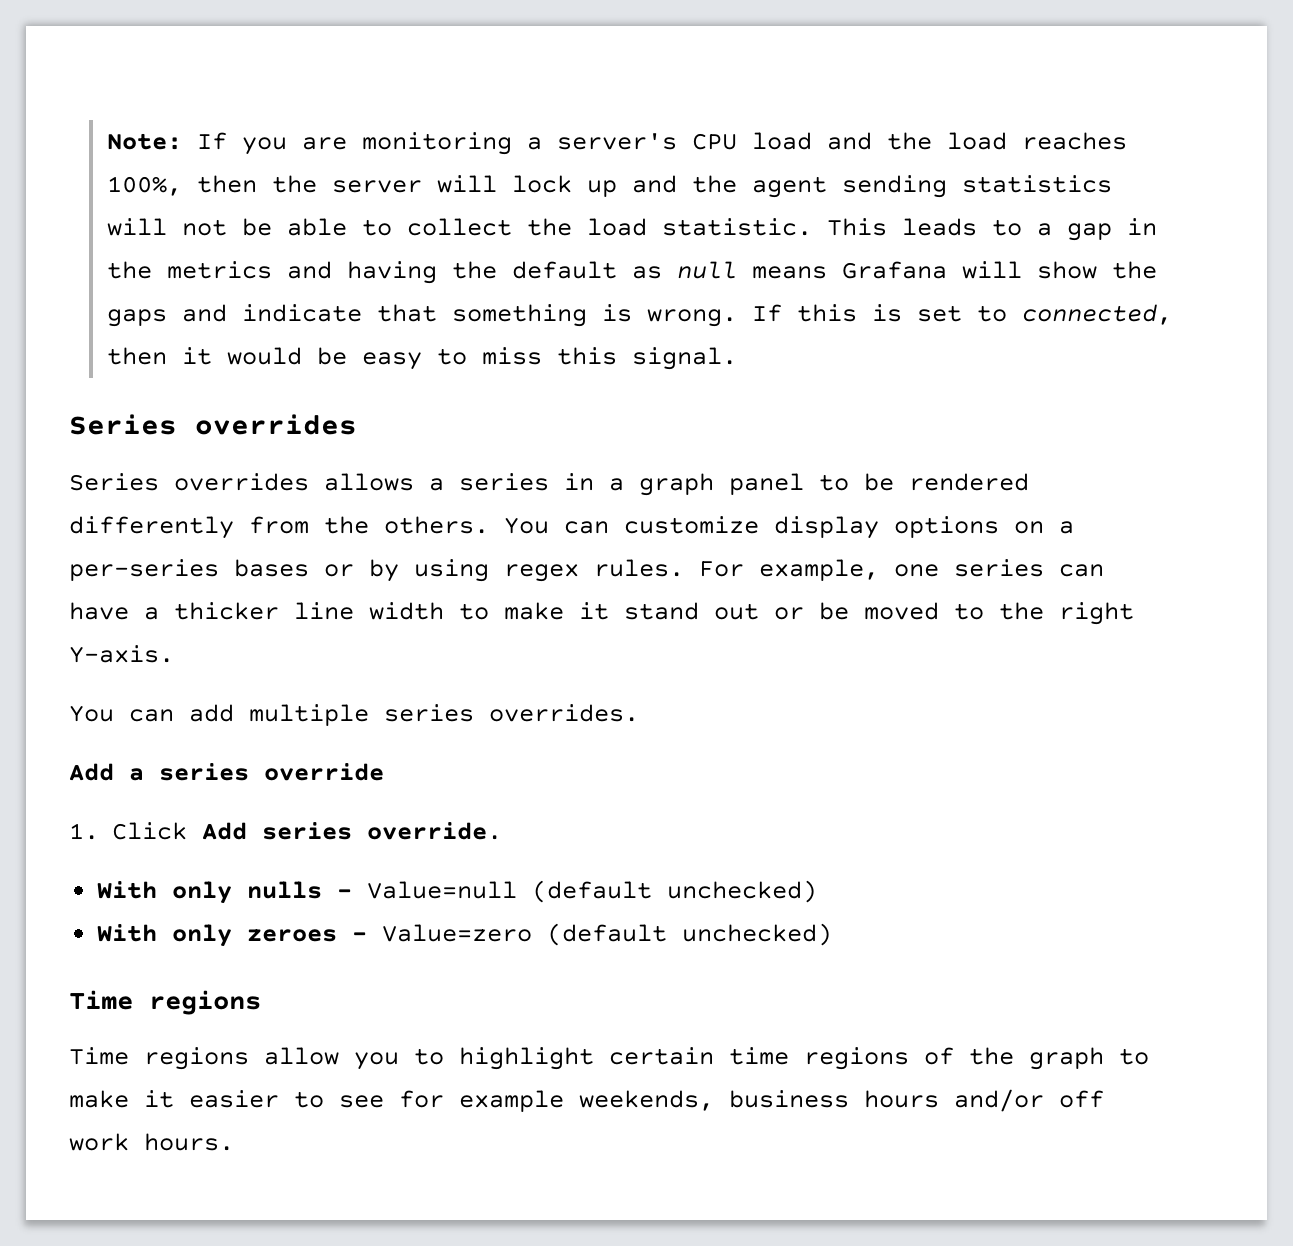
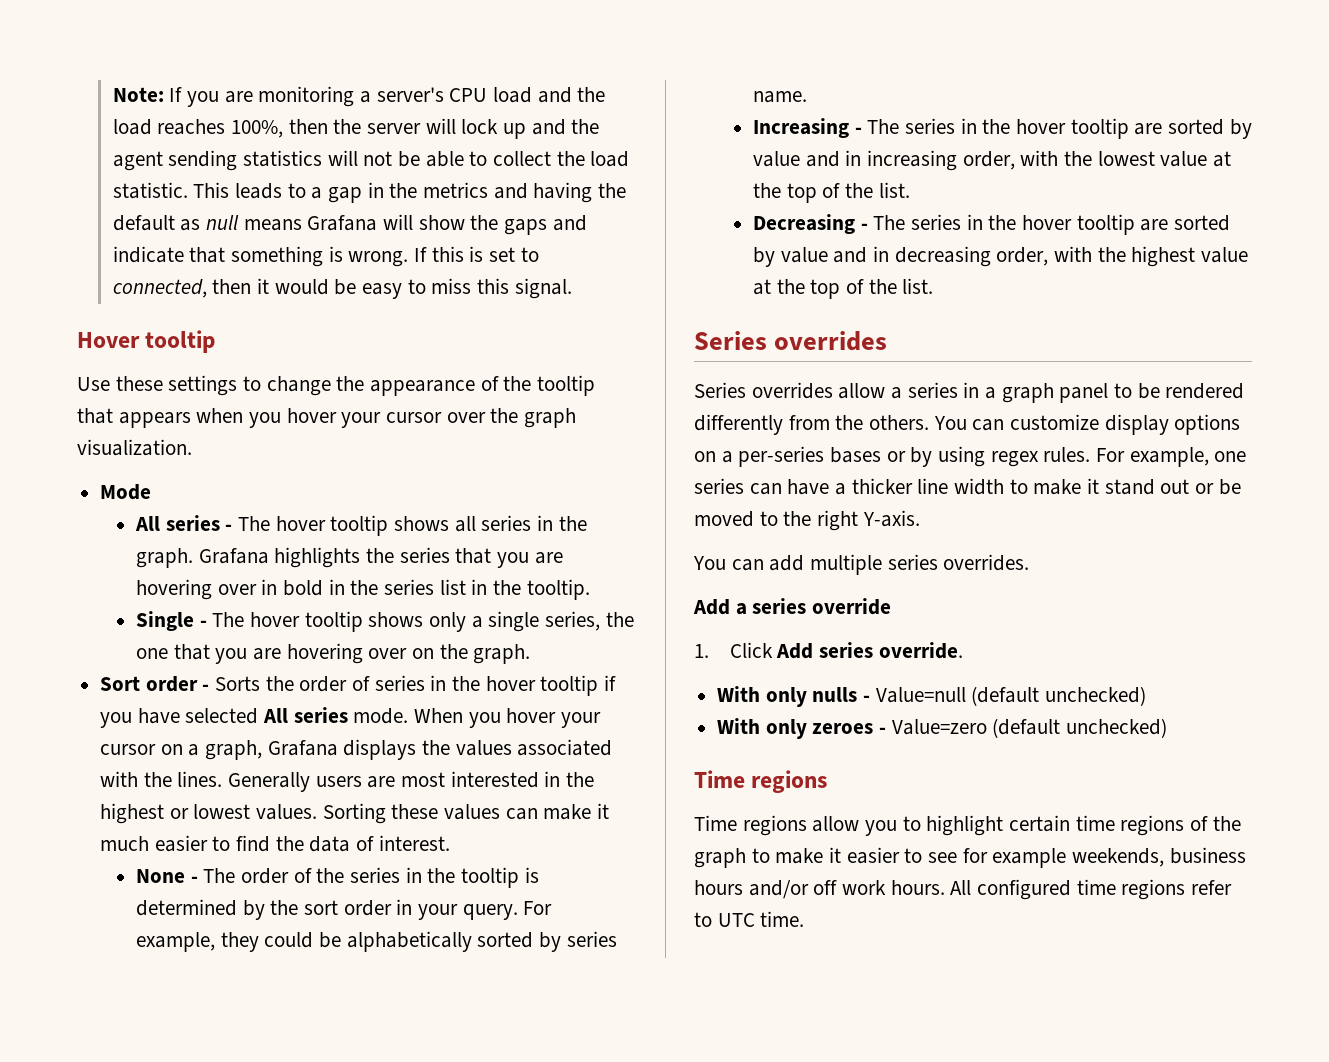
+ Hover tooltip
+ Use these settings to change the appearance of the tooltip that appears when you hover your cursor over the graph visualization.
+ Mode
+ All series - The hover tooltip shows all series in the graph. Grafana highlights the series that you are hovering over in bold in the series list in the tooltip.
+ Single - The hover tooltip shows only a single series, the one that you are hovering over on the graph.
+ Sort order - Sorts the order of series in the hover tooltip if you have selected All series mode. When you hover your cursor on a graph, Grafana displays the values associated with the lines. Generally users are most interested in the highest or lowest values. Sorting these values can make it much easier to find the data of interest.
+ None - The order of the series in the tooltip is determined by the sort order in your query. For example, they could be alphabetically sorted by series name.
+ Increasing - The series in the hover tooltip are sorted by value and in increasing order, with the lowest value at the top of the list.
+ Decreasing - The series in the hover tooltip are sorted by value and in decreasing order, with the highest value at the top of the list.
- Series overrides allows a series in a graph panel to be rendered differently from the others.
+ Series overrides allow a series in a graph panel to be rendered differently from the others.
+ All configured time regions refer to UTC time.

